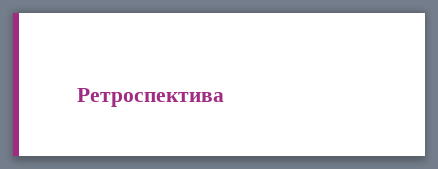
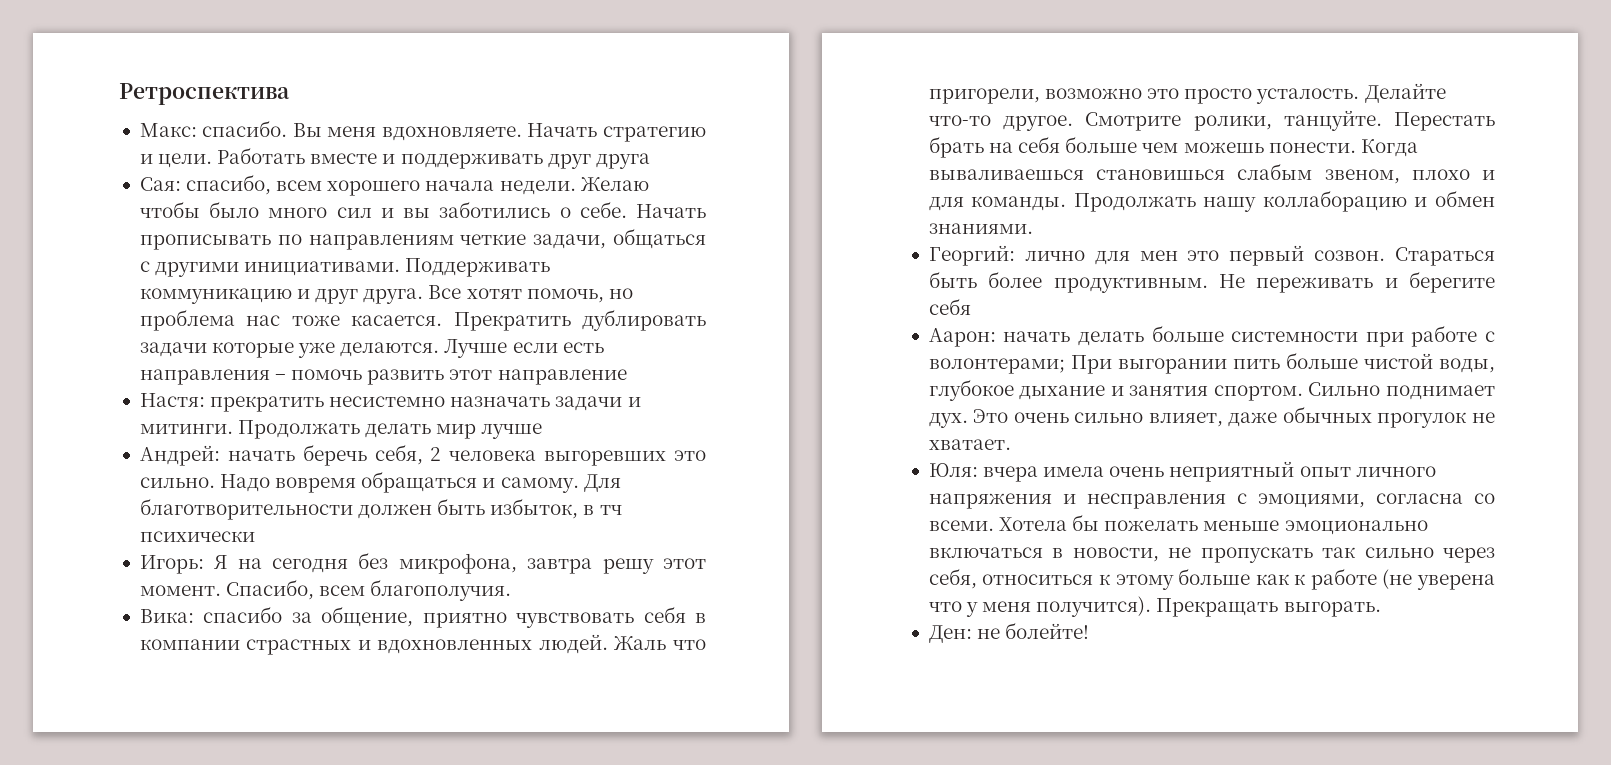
+ Макс: спасибо. Вы меня вдохновляете. Начать стратегию и цели. Работать вместе и поддерживать друг друга
+ Сая: спасибо, всем хорошего начала недели. Желаю чтобы было много сил и вы заботились о себе. Начать прописывать по направлениям четкие задачи, общаться с другими инициативами. Поддерживать коммуникацию и друг друга. Все хотят помочь, но проблема нас тоже касается. Прекратить дублировать задачи которые уже делаются. Лучше если есть направления – помочь развить этот направление
+ Настя: прекратить несистемно назначать задачи и митинги. Продолжать делать мир лучше
+ Андрей: начать беречь себя, 2 человека выгоревших это сильно. Надо вовремя обращаться и самому. Для благотворительности должен быть избыток, в тч психически
+ Игорь: Я на сегодня без микрофона, завтра решу этот момент. Спасибо, всем благополучия.
+ Вика: спасибо за общение, приятно чувствовать себя в компании страстных и вдохновленных людей. Жаль что пригорели, возможно это просто усталость. Делайте что-то другое. Смотрите ролики, танцуйте. Перестать брать на себя больше чем можешь понести. Когда вываливаешься становишься слабым звеном, плохо и для команды. Продолжать нашу коллаборацию и обмен знаниями.
+ Георгий: лично для мен это первый созвон. Стараться быть более продуктивным. Не переживать и берегите себя
+ Аарон: начать делать больше системности при работе с волонтерами; При выгорании пить больше чистой воды, глубокое дыхание и занятия спортом. Сильно поднимает дух. Это очень сильно влияет, даже обычных прогулок не хватает.
+ Юля: вчера имела очень неприятный опыт личного напряжения и несправления с эмоциями, согласна со всеми. Хотела бы пожелать меньше эмоционально включаться в новости, не пропускать так сильно через себя, относиться к этому больше как к работе (не уверена что у меня получится). Прекращать выгорать.
+ Ден: не болейте!

